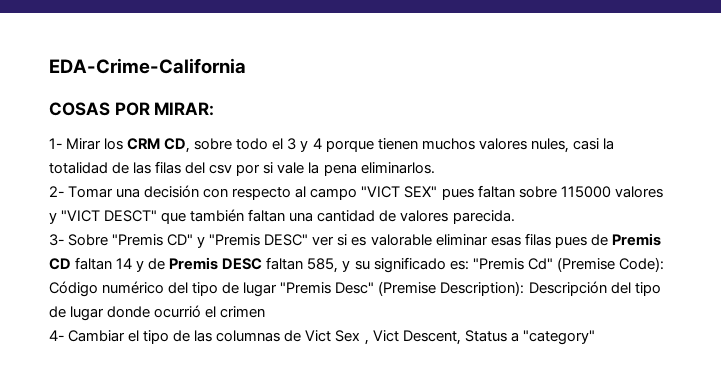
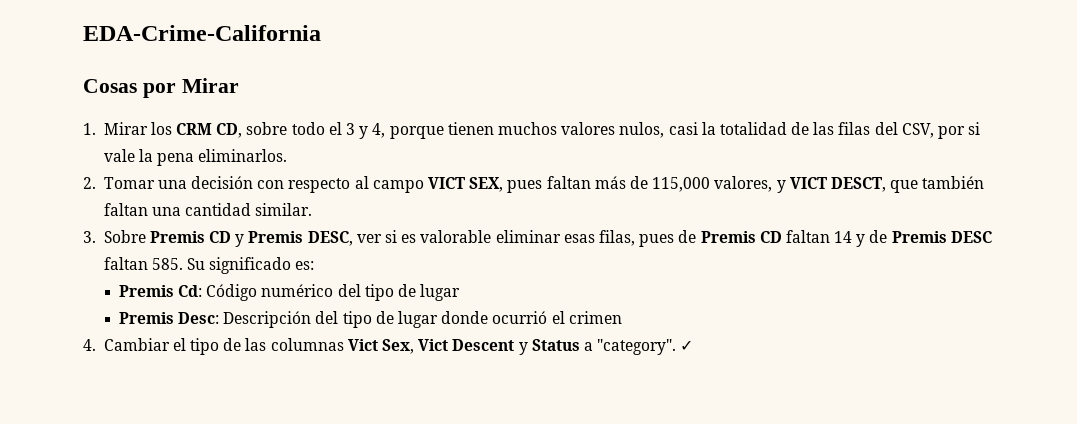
- COSAS POR MIRAR:
- 1- Mirar los CRM CD, sobre todo el 3 y 4 porque tienen muchos valores nules, casi la totalidad de las filas del csv por si vale la pena eliminarlos.
+ Cosas por Mirar
+ 1. Mirar los CRM CD, sobre todo el 3 y 4, porque tienen muchos valores nulos, casi la totalidad de las filas del CSV, por si vale la pena eliminarlos.
- 2- Tomar una decisión con respecto al campo "VICT SEX" pues faltan sobre 115000 valores y "VICT DESCT" que también faltan una cantidad de valores parecida.
- 3- Sobre "Premis CD" y "Premis DESC" ver si es valorable eliminar esas filas pues de Premis CD faltan 14 y de Premis DESC faltan 585, y su significado es: "Premis Cd" (Premise Code): Código numérico del tipo de lugar "Premis Desc" (Premise Description): Descripción del tipo de lugar donde ocurrió el crimen
+ 2. Tomar una decisión con respecto al campo VICT SEX, pues faltan más de 115,000 valores, y VICT DESCT, que también faltan una cantidad similar.
+ 3. Sobre Premis CD y Premis DESC, ver si es valorable eliminar esas filas, pues de Premis CD faltan 14 y de Premis DESC faltan 585. Su significado es:
+ Premis Cd: Código numérico del tipo de lugar
+ Premis Desc: Descripción del tipo de lugar donde ocurrió el crimen
- 4- Cambiar el tipo de las columnas de Vict Sex , Vict Descent, Status a "category"
+ 4. Cambiar el tipo de las columnas Vict Sex, Vict Descent y Status a "category". ✓

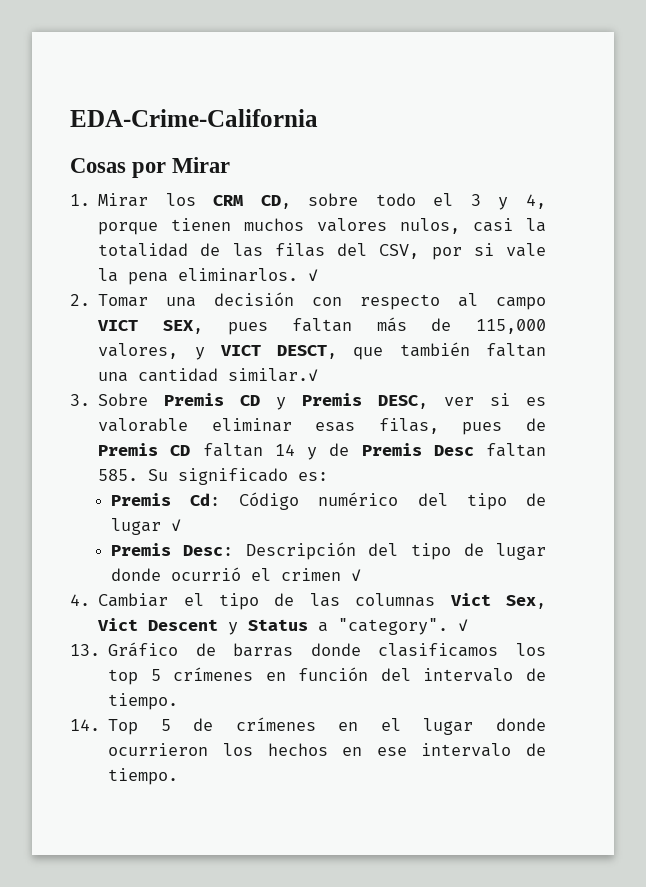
- 1. Mirar los CRM CD, sobre todo el 3 y 4, porque tienen muchos valores nulos, casi la totalidad de las filas del CSV, por si vale la pena eliminarlos.
+ 1. Mirar los CRM CD, sobre todo el 3 y 4, porque tienen muchos valores nulos, casi la totalidad de las filas del CSV, por si vale la pena eliminarlos. ✓
- 2. Tomar una decisión con respecto al campo VICT SEX, pues faltan más de 115,000 valores, y VICT DESCT, que también faltan una cantidad similar.
+ 2. Tomar una decisión con respecto al campo VICT SEX, pues faltan más de 115,000 valores, y VICT DESCT, que también faltan una cantidad similar.✓
- 3. Sobre Premis CD y Premis DESC, ver si es valorable eliminar esas filas, pues de Premis CD faltan 14 y de Premis DESC faltan 585. Su significado es:
+ 3. Sobre Premis CD y Premis DESC, ver si es valorable eliminar esas filas, pues de Premis CD faltan 14 y de Premis Desc faltan 585. Su significado es:
- Premis Cd: Código numérico del tipo de lugar
+ Premis Cd: Código numérico del tipo de lugar ✓
- Premis Desc: Descripción del tipo de lugar donde ocurrió el crimen
+ Premis Desc: Descripción del tipo de lugar donde ocurrió el crimen ✓
+ 13. Gráfico de barras donde clasificamos los top 5 crímenes en función del intervalo de tiempo.
+ 14. Top 5 de crímenes en el lugar donde ocurrieron los hechos en ese intervalo de tiempo.

